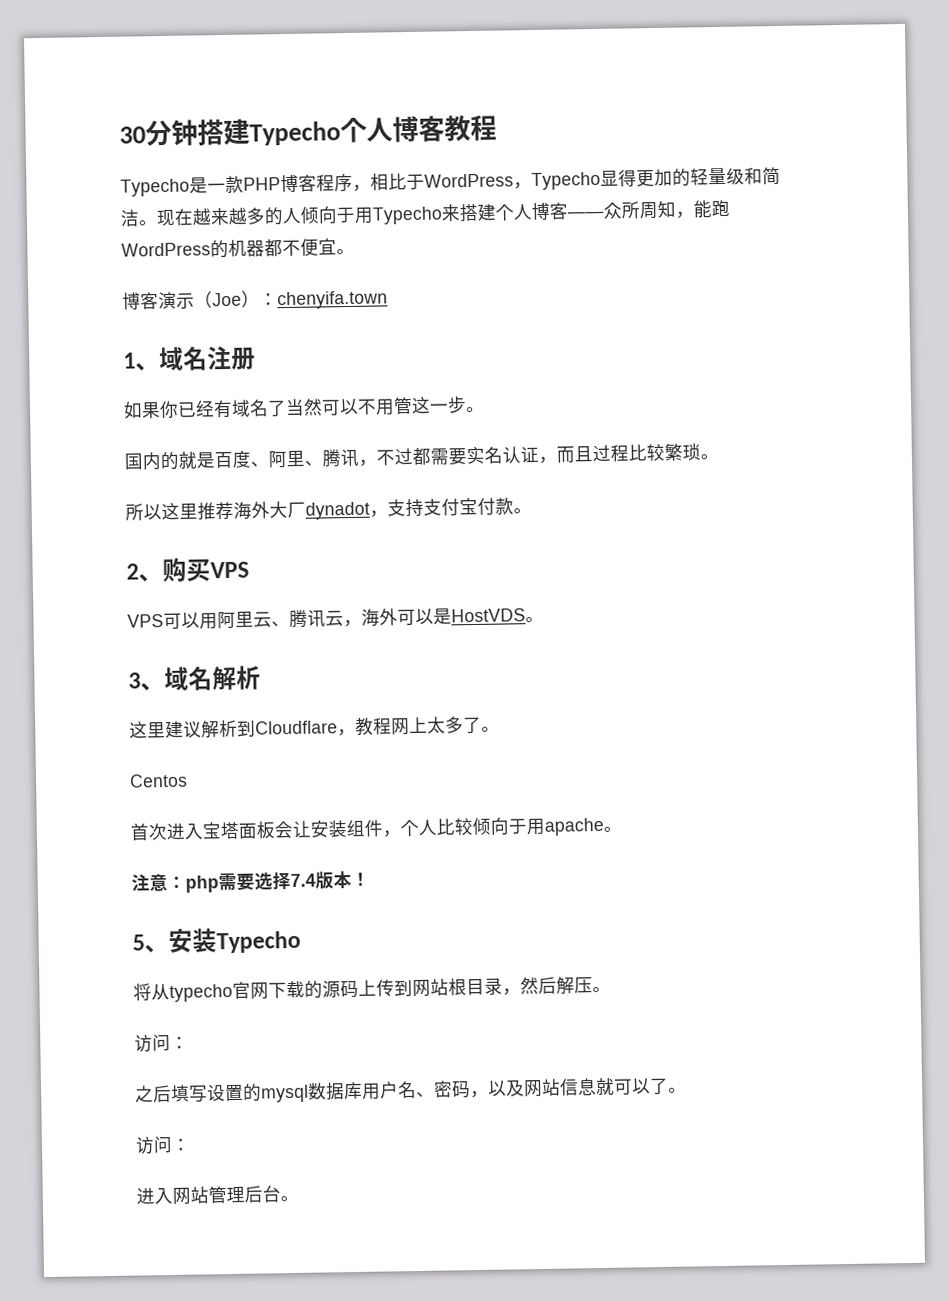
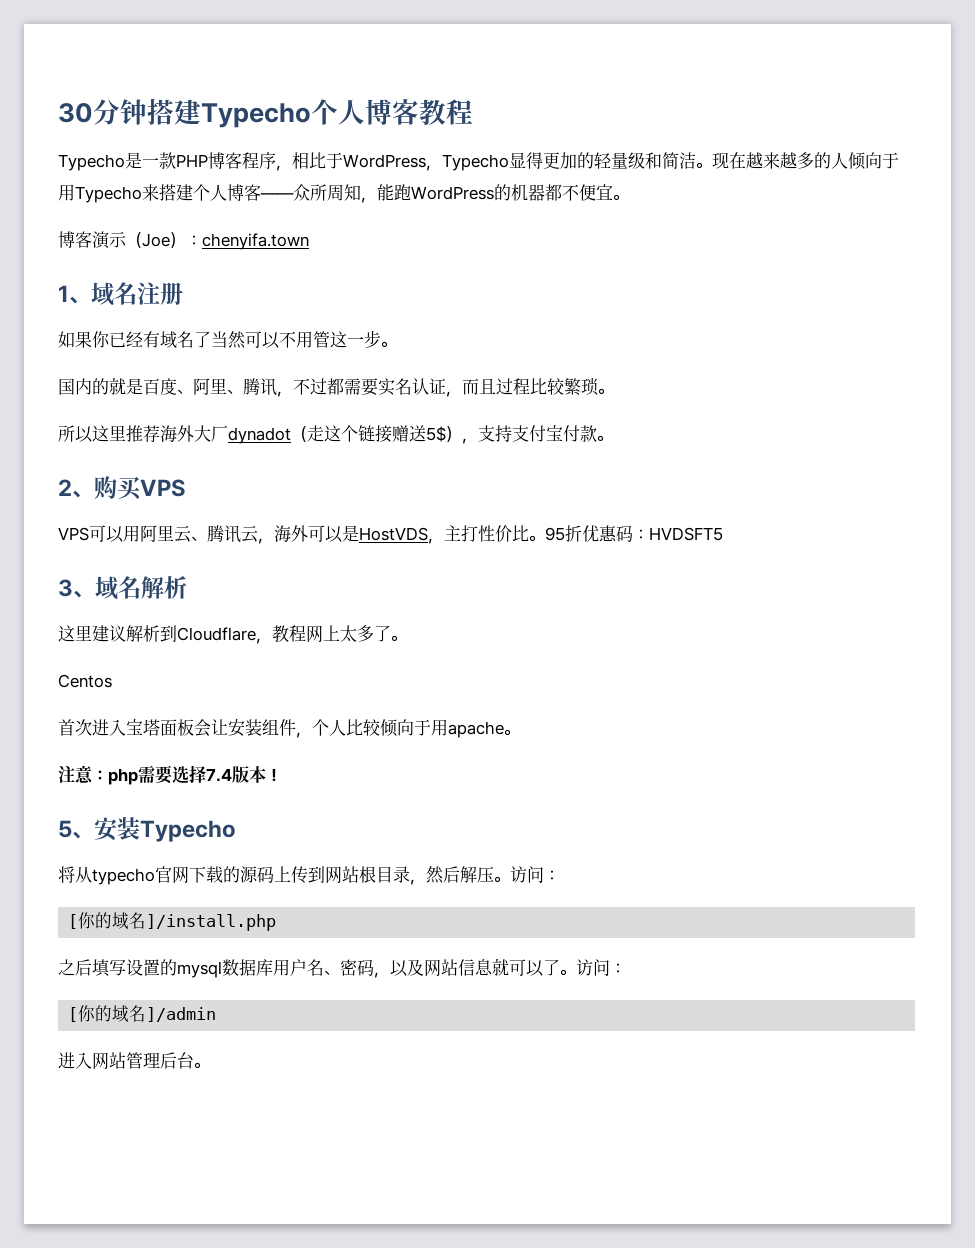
- 所以这里推荐海外大厂dynadot，支持支付宝付款。
+ 所以这里推荐海外大厂dynadot（走这个链接赠送5$），支持支付宝付款。
- VPS可以用阿里云、腾讯云，海外可以是HostVDS。
+ VPS可以用阿里云、腾讯云，海外可以是HostVDS，主打性价比。95折优惠码：HVDSFT5
- 将从typecho官网下载的源码上传到网站根目录，然后解压。
- 访问：
+ 将从typecho官网下载的源码上传到网站根目录，然后解压。访问：
+ [你的域名]/install.php
- 之后填写设置的mysql数据库用户名、密码，以及网站信息就可以了。
- 访问：
+ 之后填写设置的mysql数据库用户名、密码，以及网站信息就可以了。访问：
+ [你的域名]/admin

